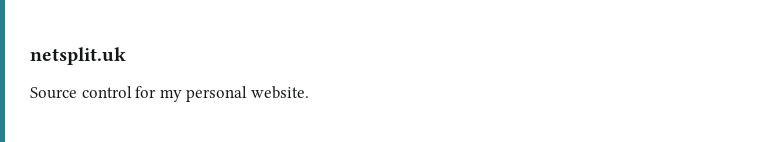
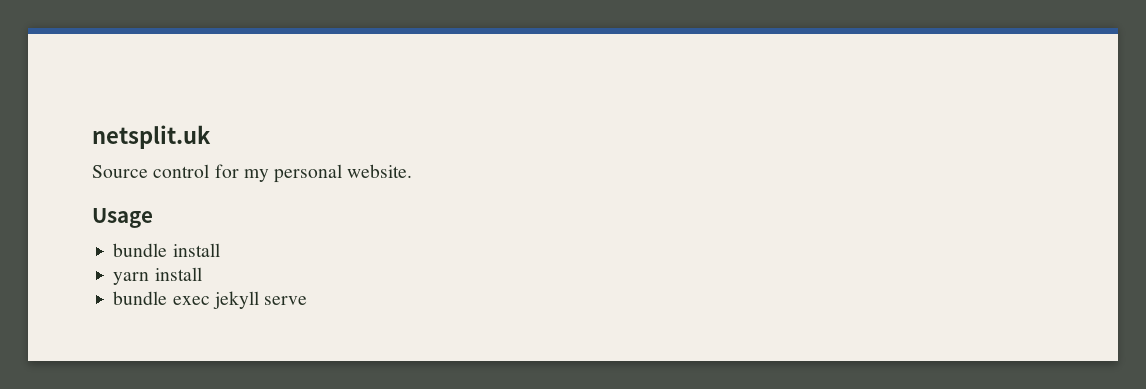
+ Usage
+ bundle install
+ yarn install
+ bundle exec jekyll serve

